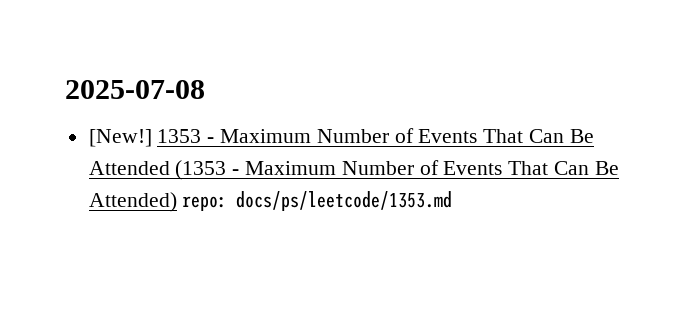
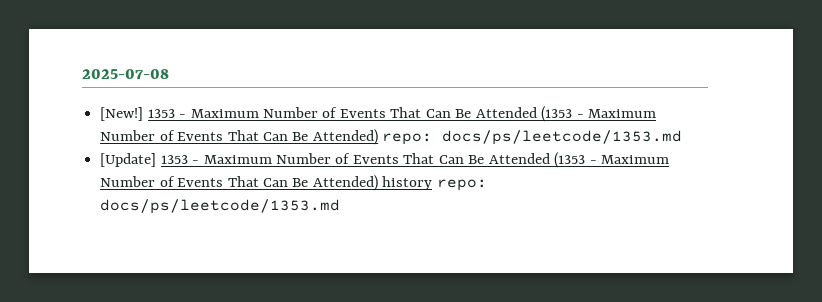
+ [Update] 1353 - Maximum Number of Events That Can Be Attended (1353 - Maximum Number of Events That Can Be Attended) history repo: docs/ps/leetcode/1353.md

